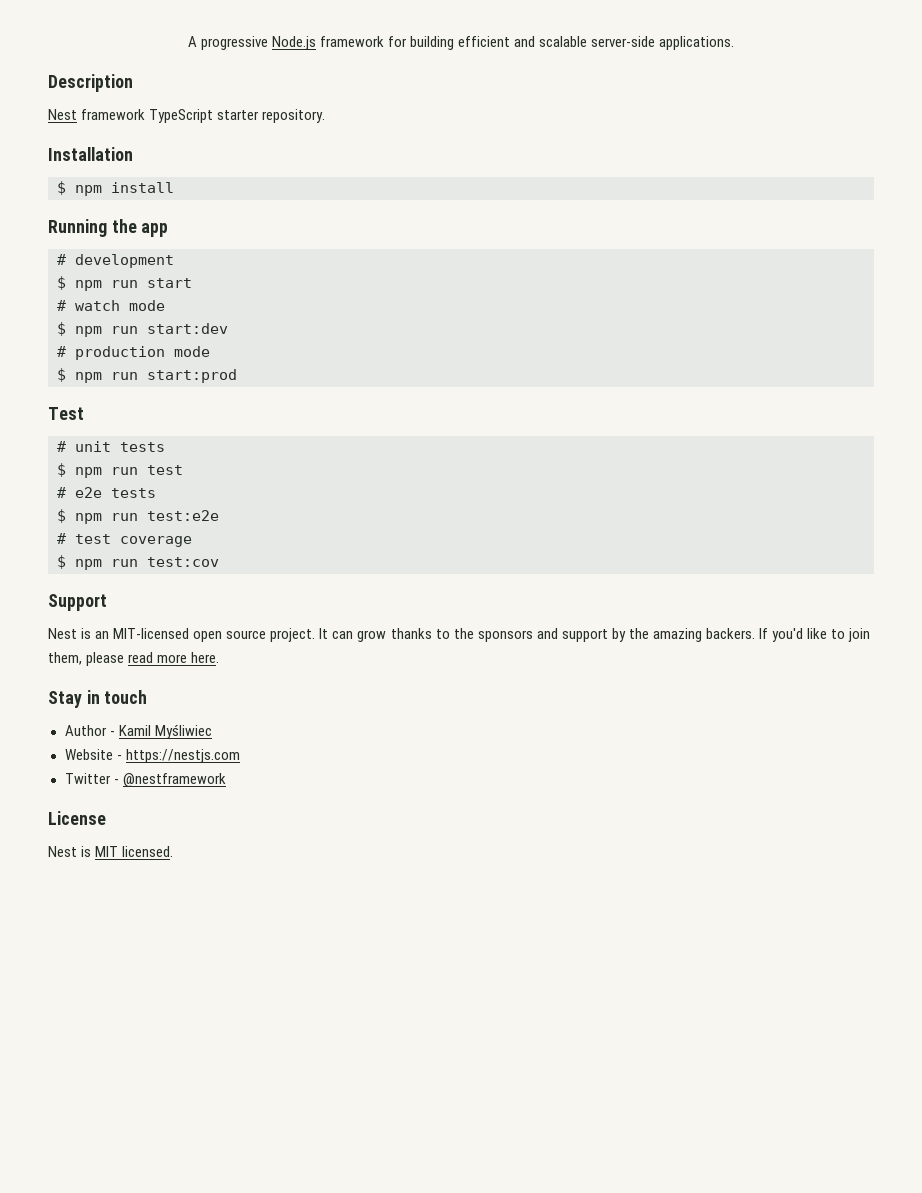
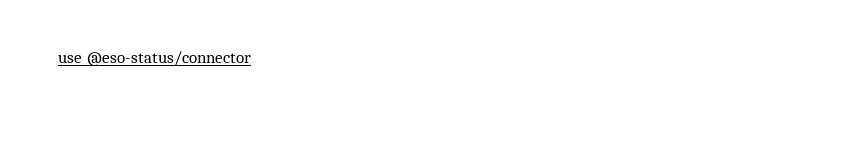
- A progressive Node.js framework for building efficient and scalable server-side applications.
- Description
- Nest framework TypeScript starter repository.
- Installation
- $ npm install
- Running the app
- # development
- $ npm run start
- # watch mode
- $ npm run start:dev
- # production mode
- $ npm run start:prod
- Test
- # unit tests
- $ npm run test
- # e2e tests
- $ npm run test:e2e
- # test coverage
- $ npm run test:cov
- Support
- Nest is an MIT-licensed open source project. It can grow thanks to the sponsors and support by the amazing backers. If you'd like to join them, please read more here.
- Stay in touch
- Author - Kamil Myśliwiec
- Website - https://nestjs.com
- Twitter - @nestframework
- License
- Nest is MIT licensed.
+ use @eso-status/connector

